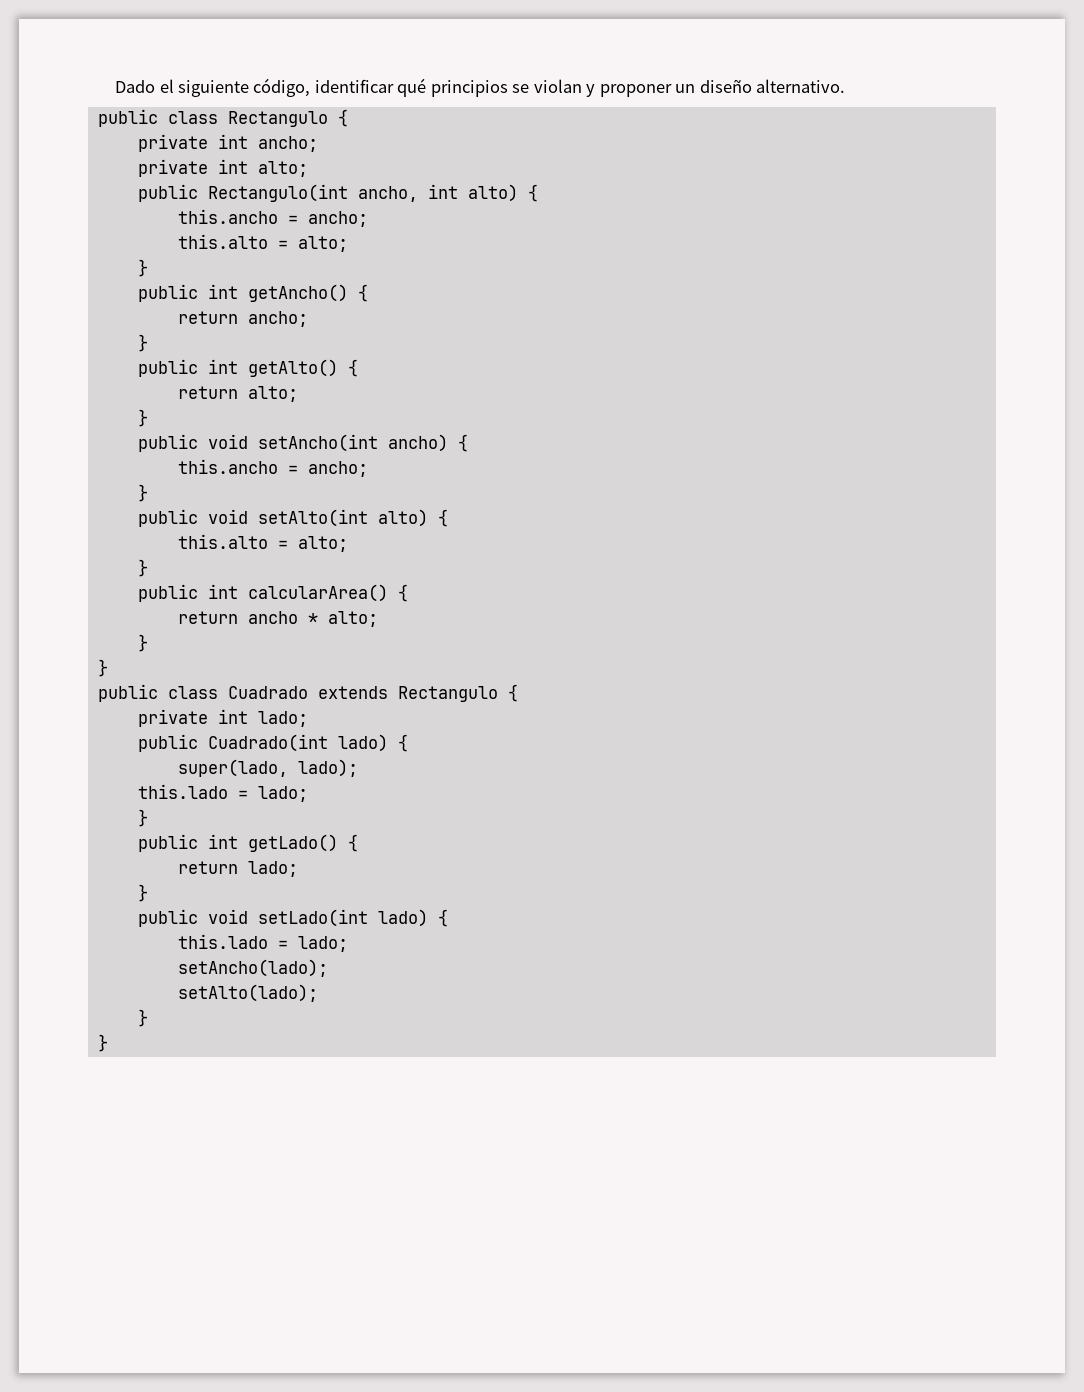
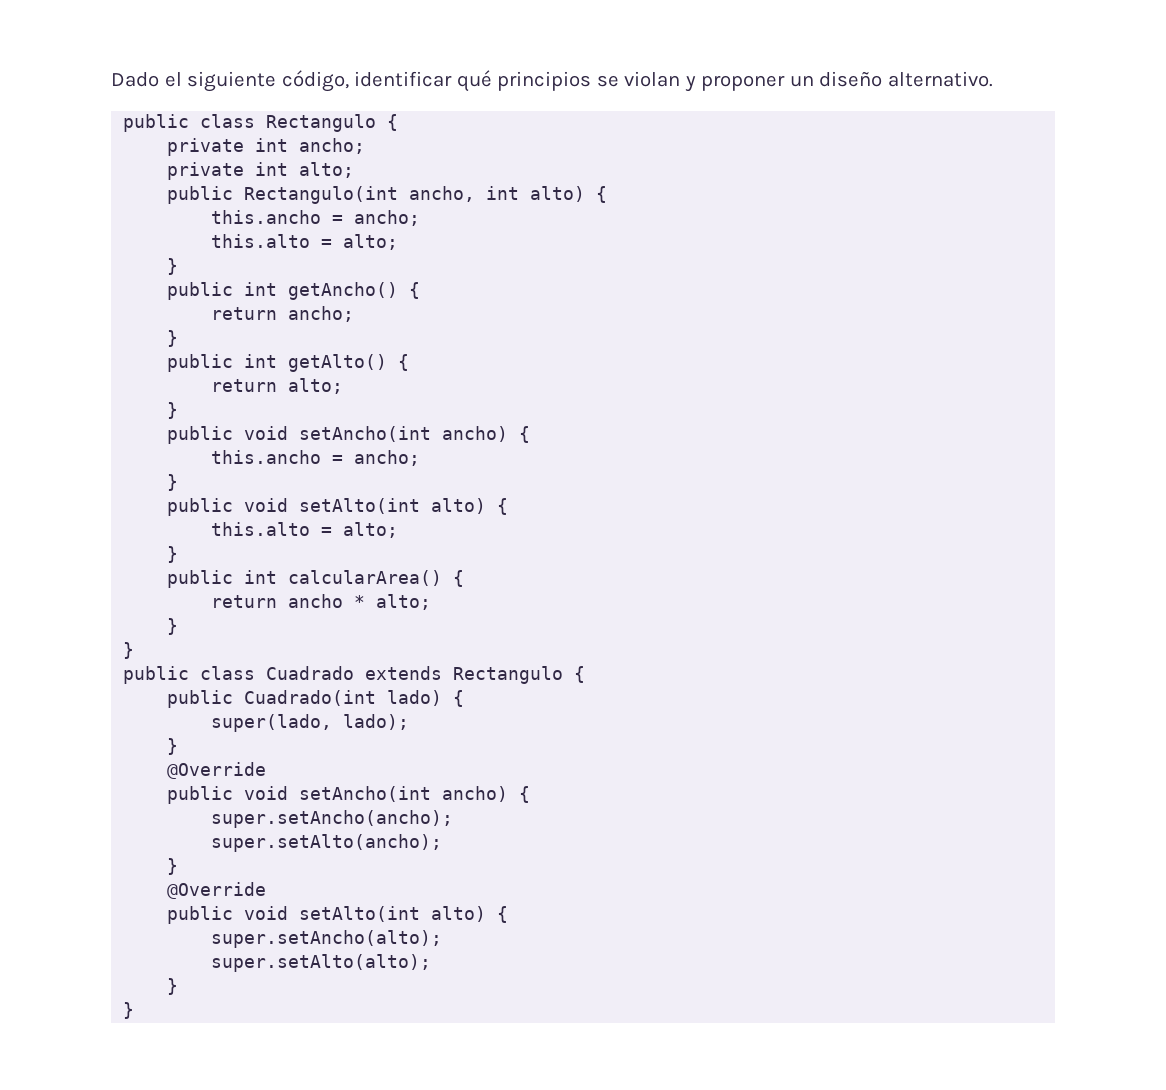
- private int lado;
  super(lado, lado);
- this.lado = lado;
  }
- public int getLado() {
- return lado;
+ @Override
+ public void setAncho(int ancho) {
+ super.setAncho(ancho);
+ super.setAlto(ancho);
  }
- public void setLado(int lado) {
- this.lado = lado;
- setAncho(lado);
- setAlto(lado);
+ @Override
+ public void setAlto(int alto) {
+ super.setAncho(alto);
+ super.setAlto(alto);

